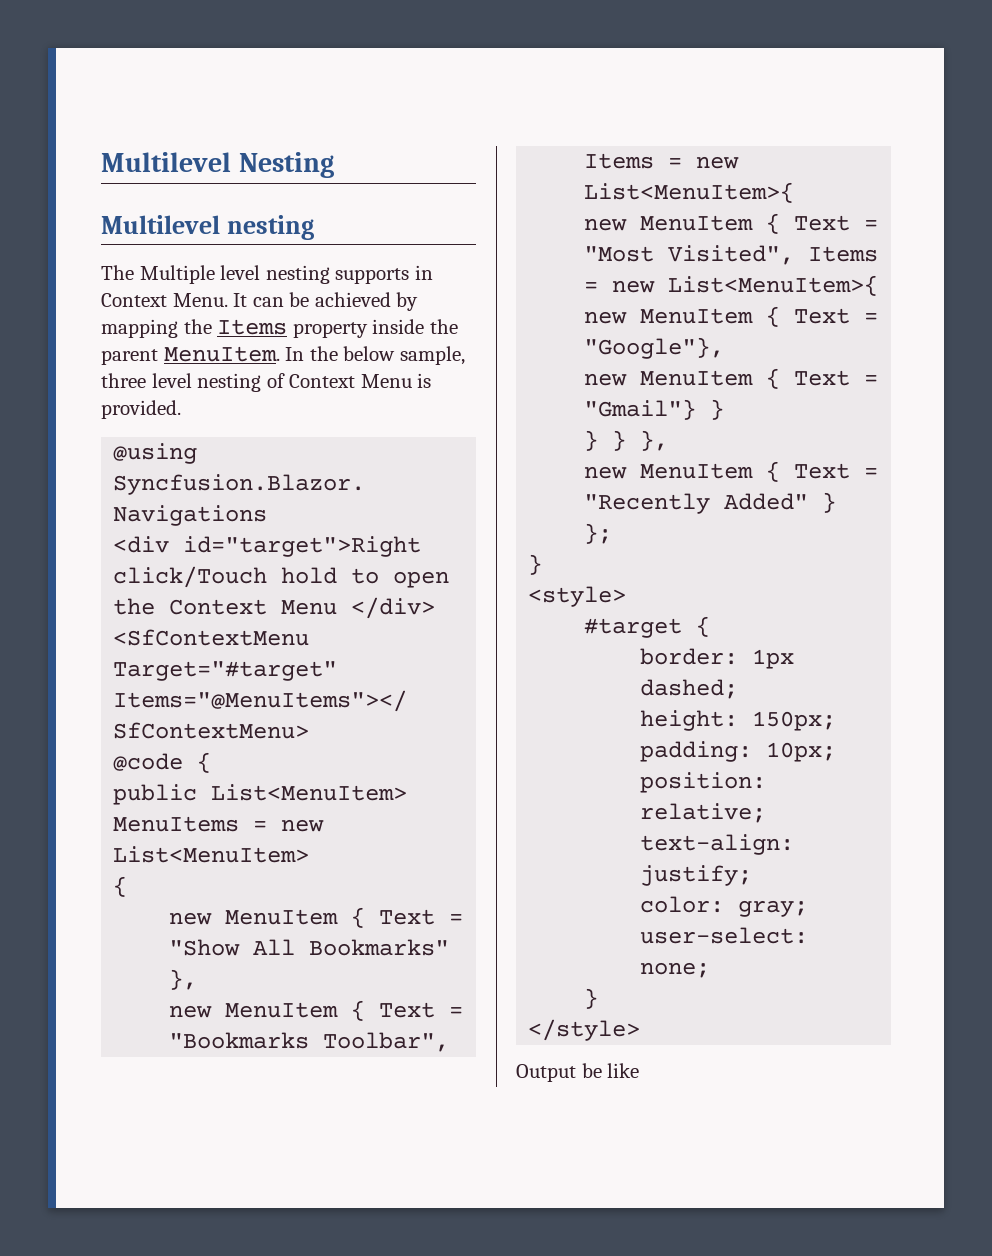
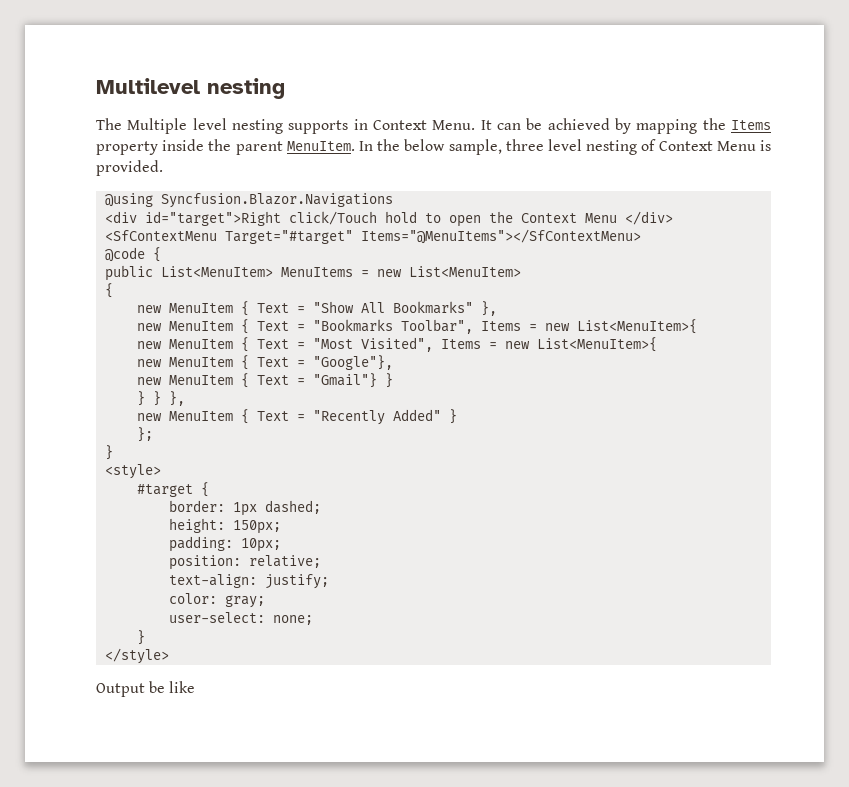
- Multilevel Nesting

